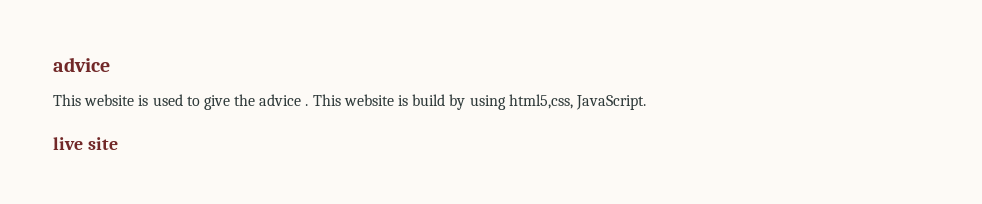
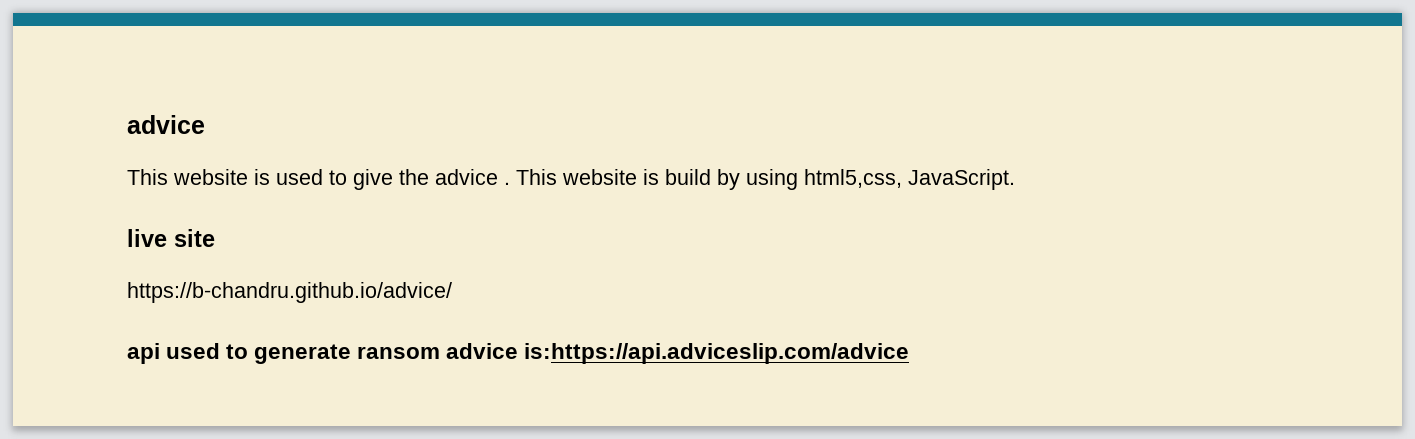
+ https://b-chandru.github.io/advice/
+ api used to generate ransom advice is:https://api.adviceslip.com/advice

